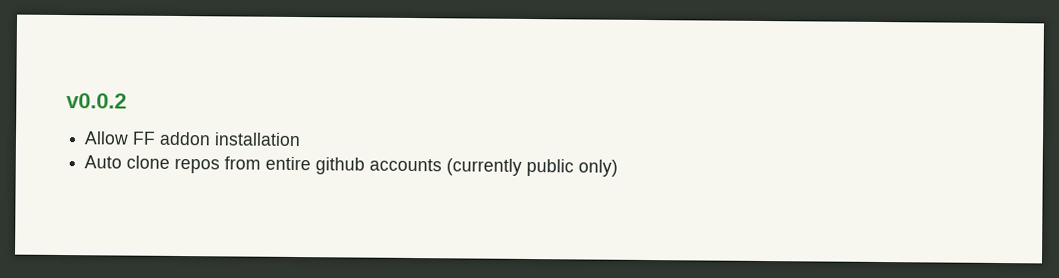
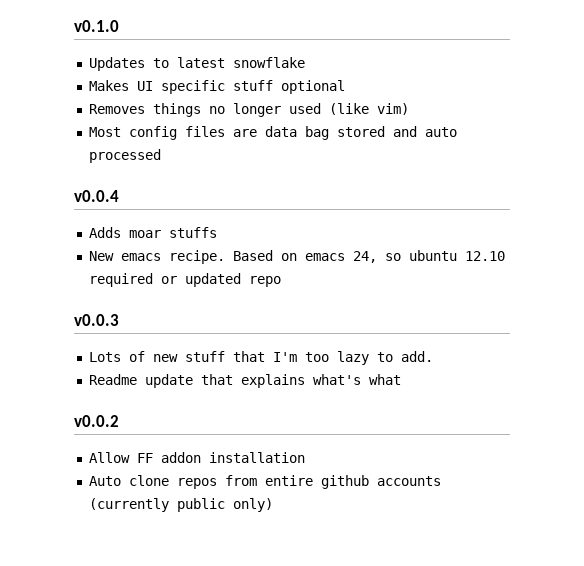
+ v0.1.0
+ Updates to latest snowflake
+ Makes UI specific stuff optional
+ Removes things no longer used (like vim)
+ Most config files are data bag stored and auto processed
+ v0.0.4
+ Adds moar stuffs
+ New emacs recipe. Based on emacs 24, so ubuntu 12.10 required or updated repo
+ v0.0.3
+ Lots of new stuff that I'm too lazy to add.
+ Readme update that explains what's what

